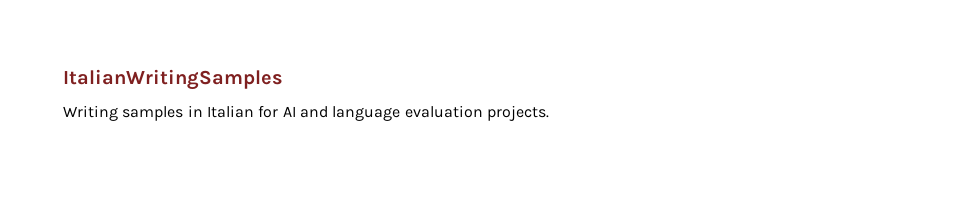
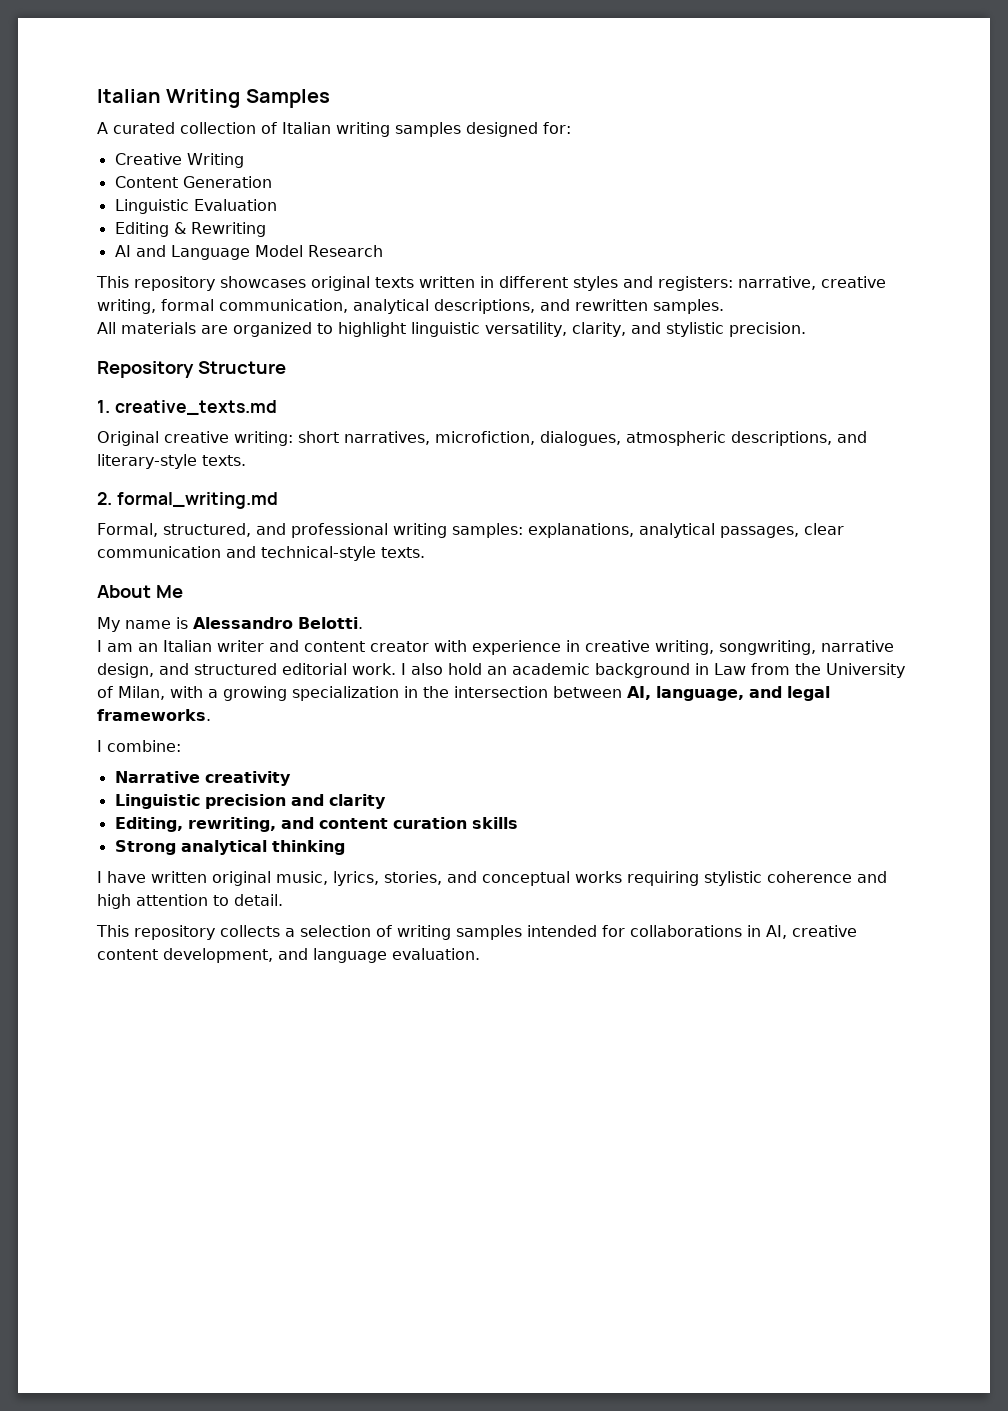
- ItalianWritingSamples
- Writing samples in Italian for AI and language evaluation projects.
+ Italian Writing Samples
+ A curated collection of Italian writing samples designed for:
+ Creative Writing
+ Content Generation
+ Linguistic Evaluation
+ Editing & Rewriting
+ AI and Language Model Research
+ This repository showcases original texts written in different styles and registers: narrative, creative writing, formal communication, analytical descriptions, and rewritten samples.
+ All materials are organized to highlight linguistic versatility, clarity, and stylistic precision.
+ Repository Structure
+ 1. creative_texts.md
+ Original creative writing: short narratives, microfiction, dialogues, atmospheric descriptions, and literary-style texts.
+ 2. formal_writing.md
+ Formal, structured, and professional writing samples: explanations, analytical passages, clear communication and technical-style texts.
+ About Me
+ My name is Alessandro Belotti.
+ I am an Italian writer and content creator with experience in creative writing, songwriting, narrative design, and structured editorial work. I also hold an academic background in Law from the University of Milan, with a growing specialization in the intersection between AI, language, and legal frameworks.
+ I combine:
+ Narrative creativity
+ Linguistic precision and clarity
+ Editing, rewriting, and content curation skills
+ Strong analytical thinking
+ I have written original music, lyrics, stories, and conceptual works requiring stylistic coherence and high attention to detail.
+ This repository collects a selection of writing samples intended for collaborations in AI, creative content development, and language evaluation.

